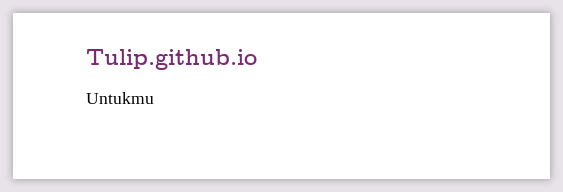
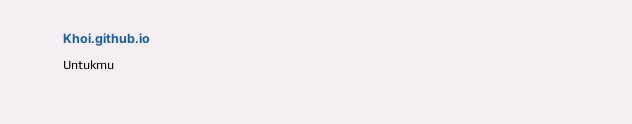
- Tulip.github.io
+ Khoi.github.io

